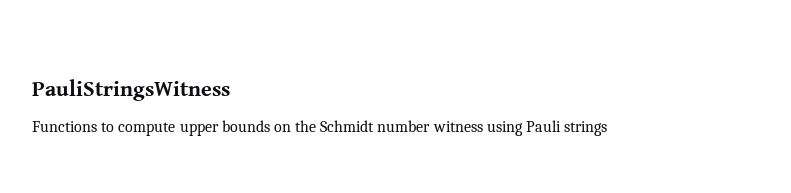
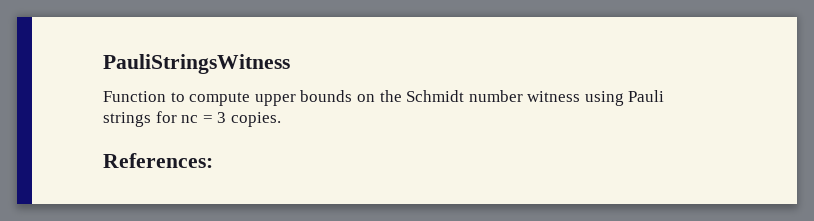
- Functions to compute upper bounds on the Schmidt number witness using Pauli strings
+ Function to compute upper bounds on the Schmidt number witness using Pauli strings for nc = 3 copies.
+ References:

